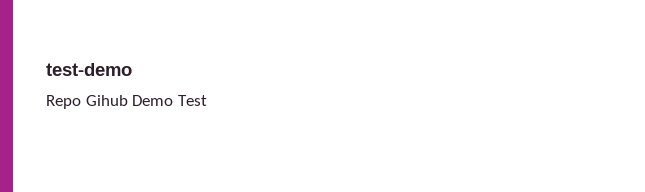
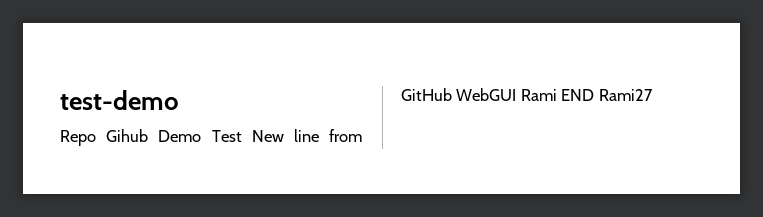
- Repo Gihub Demo Test
+ Repo Gihub Demo Test New line from GitHub WebGUI Rami END Rami27

